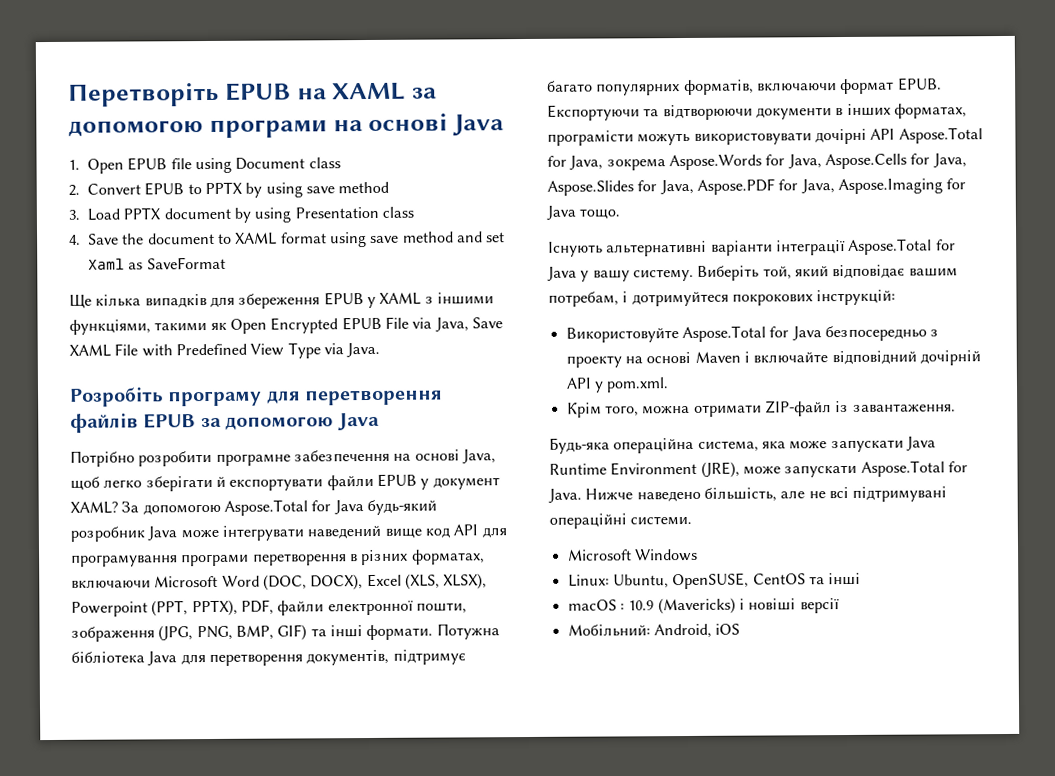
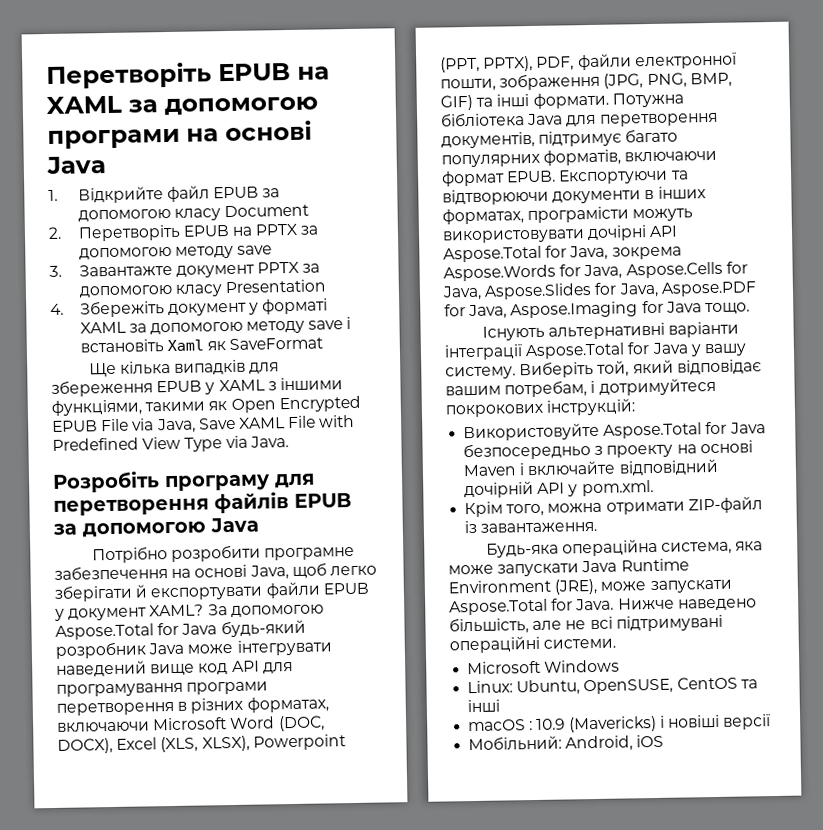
- 1. Open EPUB file using Document class
+ 1. Відкрийте файл EPUB за допомогою класу Document
- 2. Convert EPUB to PPTX by using save method
+ 2. Перетворіть EPUB на PPTX за допомогою методу save
- 3. Load PPTX document by using Presentation class
+ 3. Завантажте документ PPTX за допомогою класу Presentation
- 4. Save the document to XAML format using save method and set Xaml as SaveFormat
+ 4. Збережіть документ у форматі XAML за допомогою методу save і встановіть Xaml як SaveFormat

